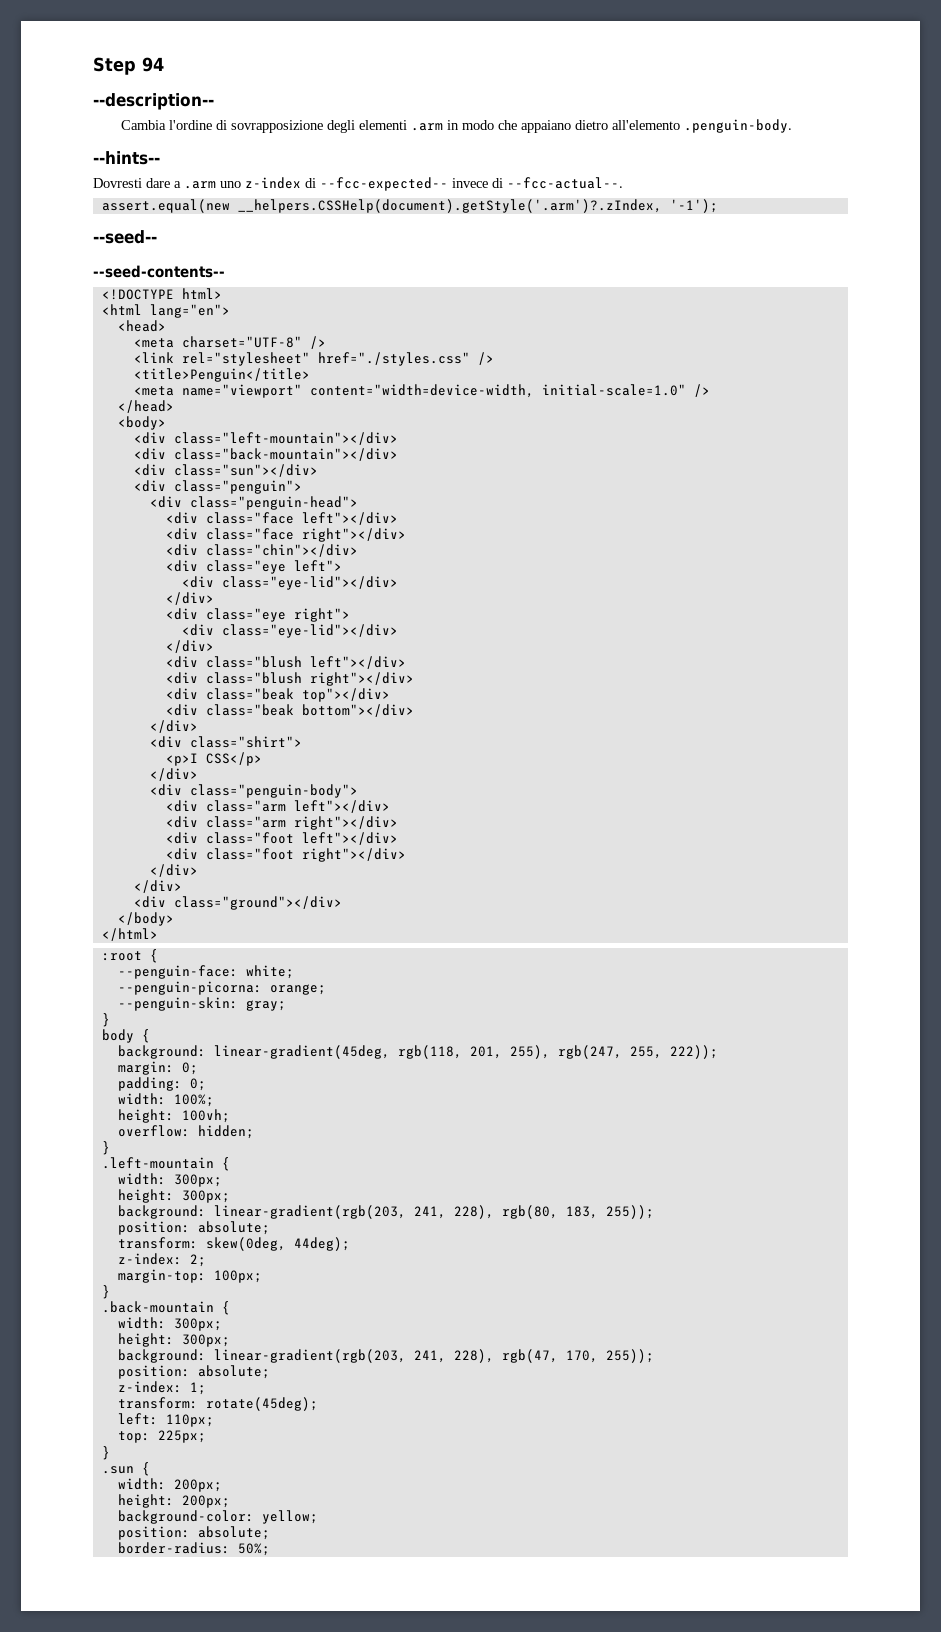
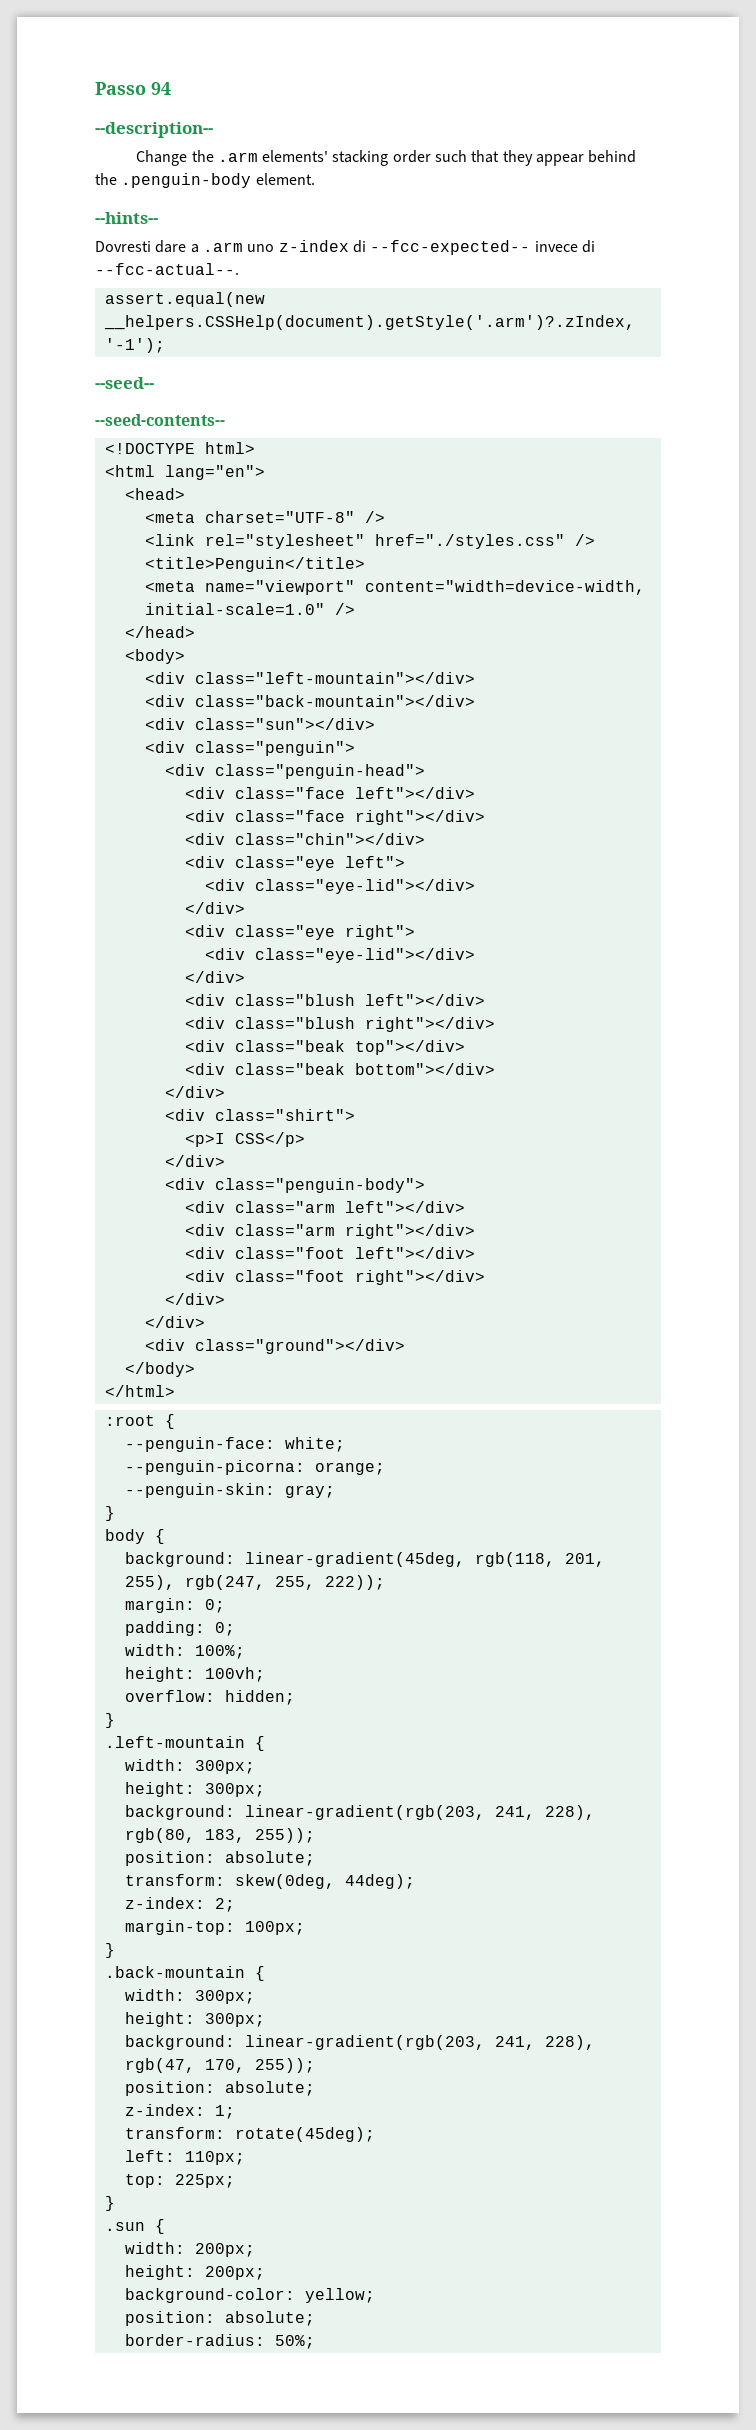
- Step 94
+ Passo 94
- Cambia l'ordine di sovrapposizione degli elementi .arm in modo che appaiano dietro all'elemento .penguin-body.
+ Change the .arm elements' stacking order such that they appear behind the .penguin-body element.

